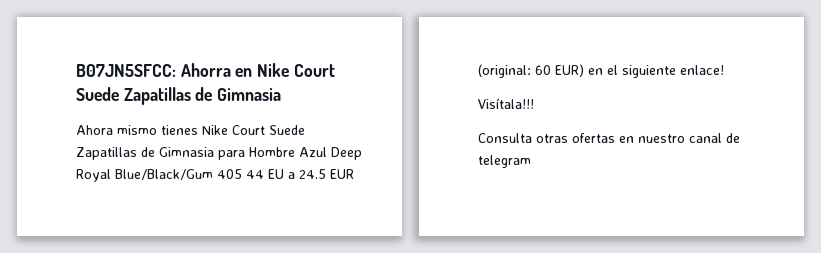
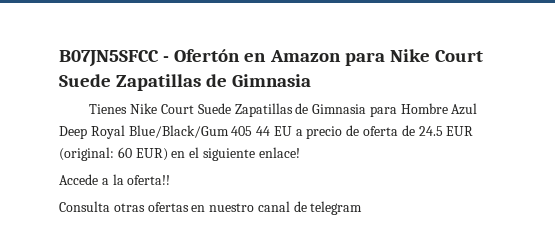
- B07JN5SFCC: Ahorra en Nike Court Suede Zapatillas de Gimnasia
+ B07JN5SFCC - Ofertón en Amazon para Nike Court Suede Zapatillas de Gimnasia
- Ahora mismo tienes Nike Court Suede Zapatillas de Gimnasia para Hombre Azul Deep Royal Blue/Black/Gum 405 44 EU a 24.5 EUR (original: 60 EUR) en el siguiente enlace!
+ Tienes Nike Court Suede Zapatillas de Gimnasia para Hombre Azul Deep Royal Blue/Black/Gum 405 44 EU a precio de oferta de 24.5 EUR (original: 60 EUR) en el siguiente enlace!
- Visítala!!!
+ Accede a la oferta!!

